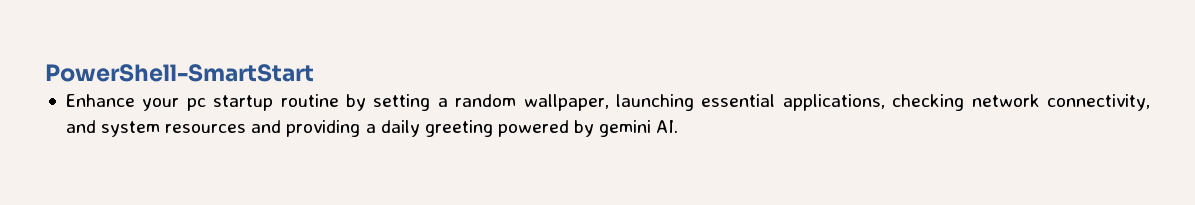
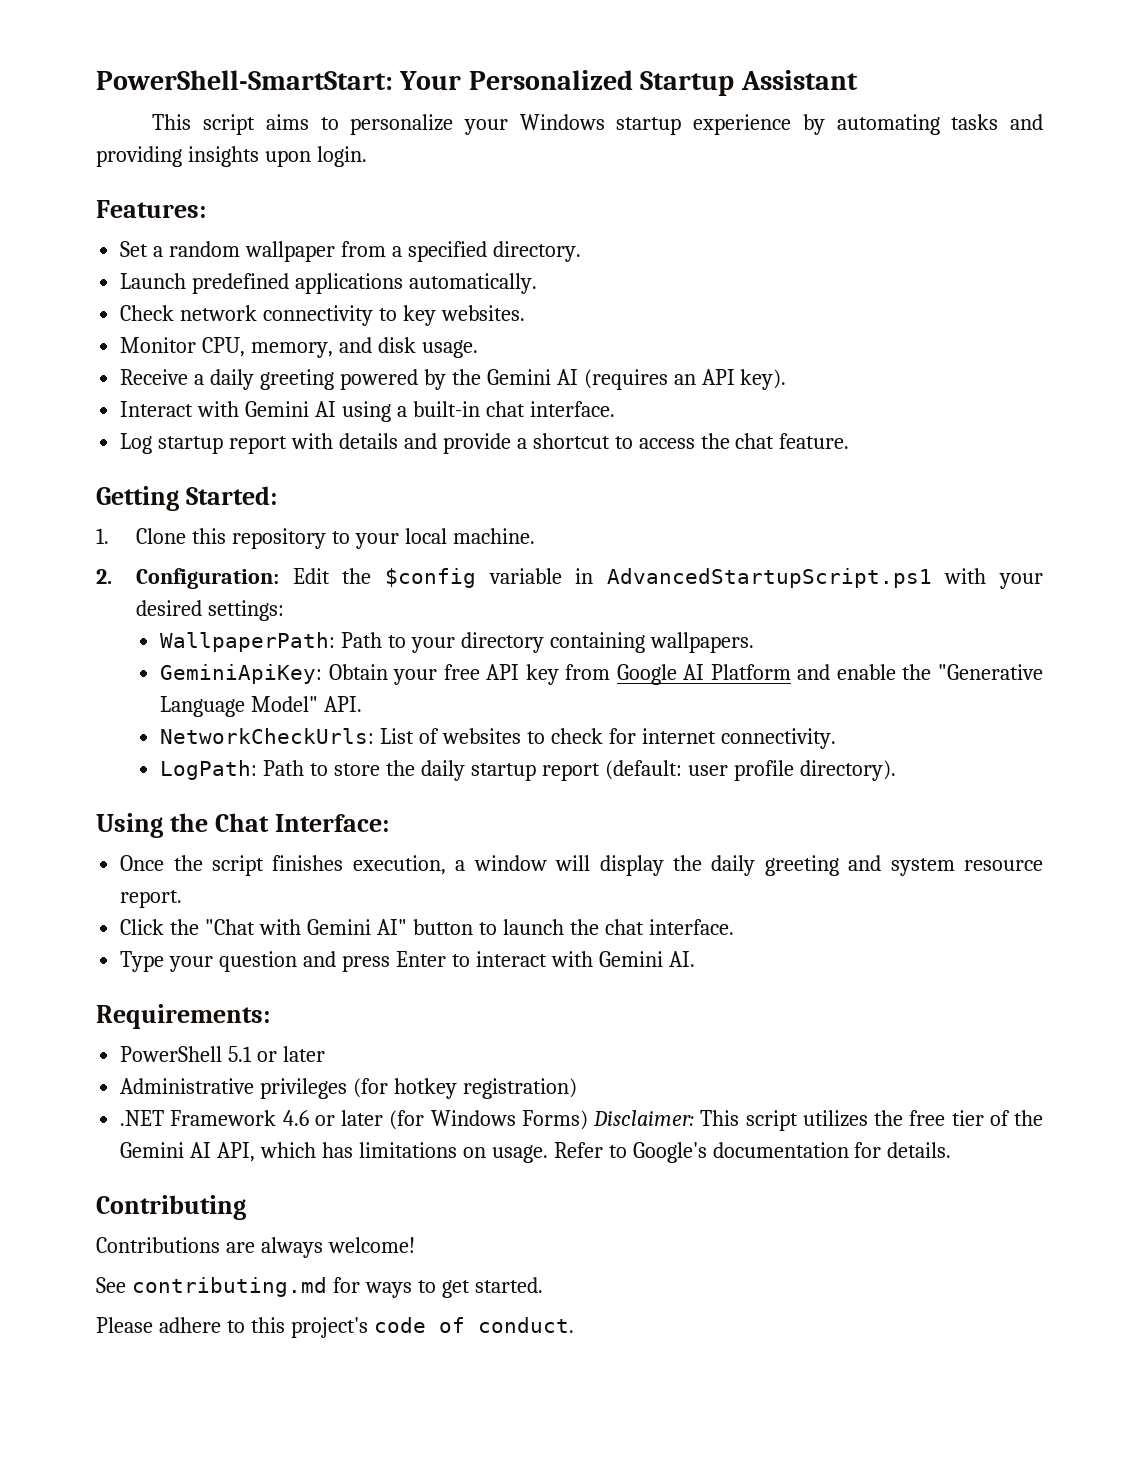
- PowerShell-SmartStart
- Enhance your pc startup routine by setting a random wallpaper, launching essential applications, checking network connectivity, and system resources and providing a daily greeting powered by gemini AI.
+ PowerShell-SmartStart: Your Personalized Startup Assistant
+ This script aims to personalize your Windows startup experience by automating tasks and providing insights upon login.
+ Features:
+ Set a random wallpaper from a specified directory.
+ Launch predefined applications automatically.
+ Check network connectivity to key websites.
+ Monitor CPU, memory, and disk usage.
+ Receive a daily greeting powered by the Gemini AI (requires an API key).
+ Interact with Gemini AI using a built-in chat interface.
+ Log startup report with details and provide a shortcut to access the chat feature.
+ Getting Started:
+ 1. Clone this repository to your local machine.
+ 2. Configuration: Edit the $config variable in AdvancedStartupScript.ps1 with your desired settings:
+ WallpaperPath: Path to your directory containing wallpapers.
+ GeminiApiKey: Obtain your free API key from Google AI Platform and enable the "Generative Language Model" API.
+ NetworkCheckUrls: List of websites to check for internet connectivity.
+ LogPath: Path to store the daily startup report (default: user profile directory).
+ Using the Chat Interface:
+ Once the script finishes execution, a window will display the daily greeting and system resource report.
+ Click the "Chat with Gemini AI" button to launch the chat interface.
+ Type your question and press Enter to interact with Gemini AI.
+ Requirements:
+ PowerShell 5.1 or later
+ Administrative privileges (for hotkey registration)
+ .NET Framework 4.6 or later (for Windows Forms) Disclaimer: This script utilizes the free tier of the Gemini AI API, which has limitations on usage. Refer to Google's documentation for details.
+ Contributing
+ Contributions are always welcome!
+ See contributing.md for ways to get started.
+ Please adhere to this project's code of conduct.

